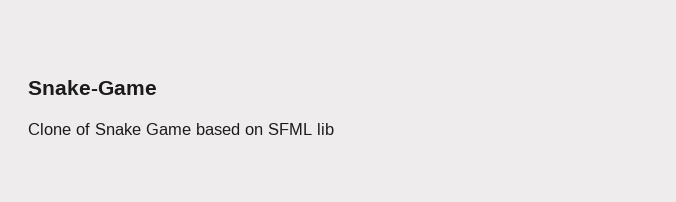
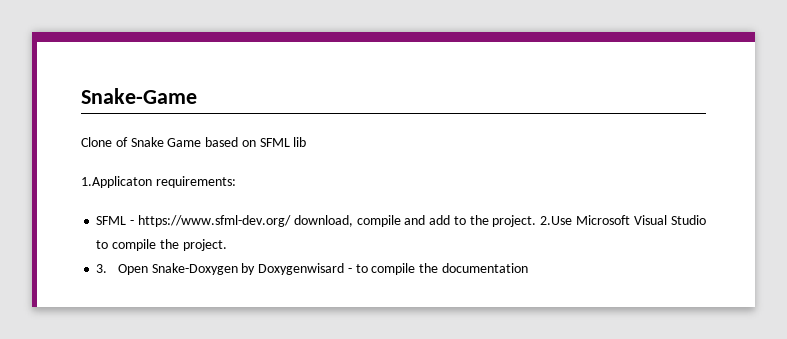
+ 1.Applicaton requirements:
+ SFML - https://www.sfml-dev.org/ download, compile and add to the project. 2.Use Microsoft Visual Studio to compile the project.
+ 3. Open Snake-Doxygen by Doxygenwisard - to compile the documentation

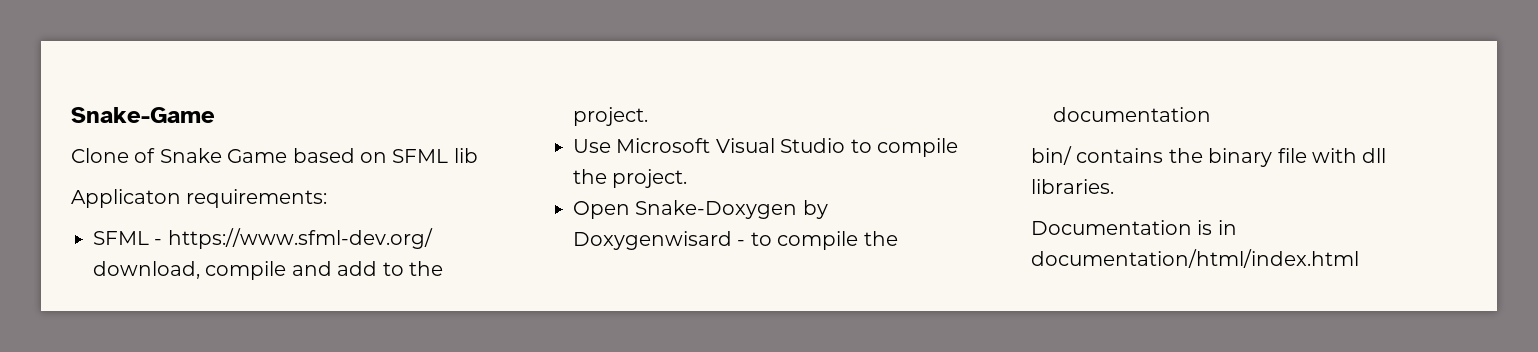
- 1.Applicaton requirements:
+ Applicaton requirements:
- SFML - https://www.sfml-dev.org/ download, compile and add to the project. 2.Use Microsoft Visual Studio to compile the project.
+ SFML - https://www.sfml-dev.org/ download, compile and add to the project.
+ Use Microsoft Visual Studio to compile the project.
- 3. Open Snake-Doxygen by Doxygenwisard - to compile the documentation
+ Open Snake-Doxygen by Doxygenwisard - to compile the documentation
+ bin/ contains the binary file with dll libraries.
+ Documentation is in documentation/html/index.html

